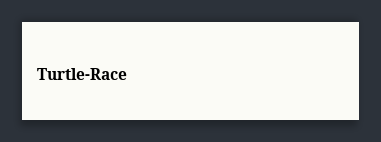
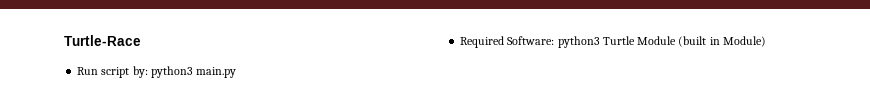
+ Run script by: python3 main.py
+ Required Software: python3 Turtle Module (built in Module)

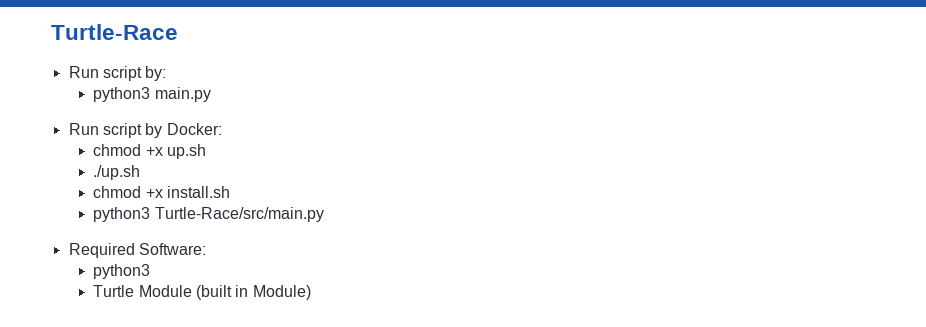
- Run script by: python3 main.py
+ Run script by:
+ python3 main.py
+ Run script by Docker:
+ chmod +x up.sh
+ ./up.sh
+ chmod +x install.sh
+ python3 Turtle-Race/src/main.py
- Required Software: python3 Turtle Module (built in Module)
+ Required Software:
+ python3
+ Turtle Module (built in Module)

